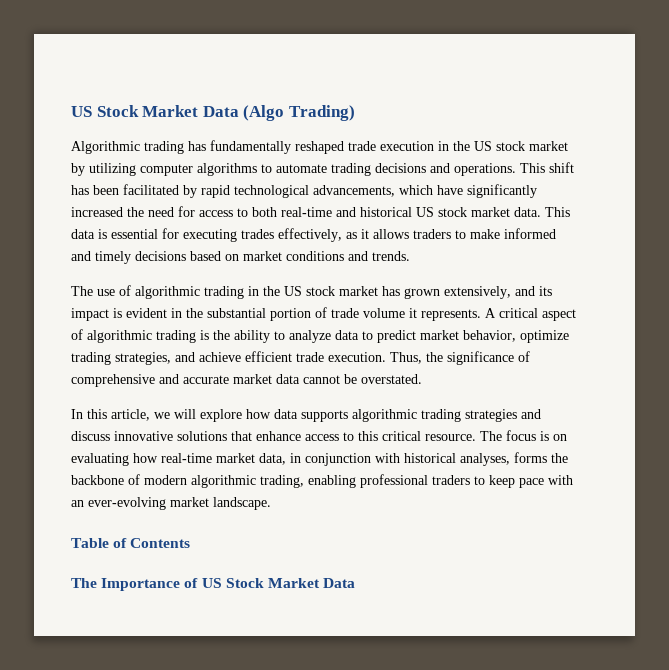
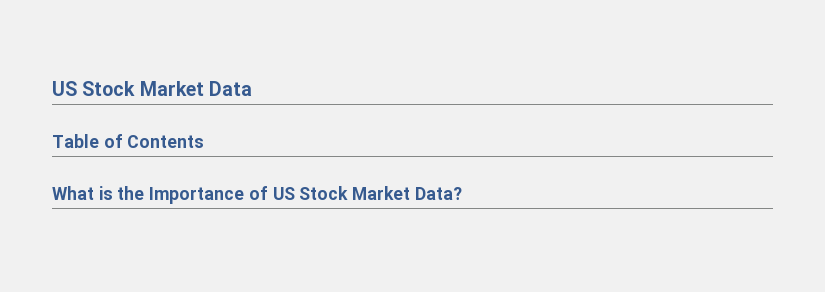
- US Stock Market Data (Algo Trading)
- Algorithmic trading has fundamentally reshaped trade execution in the US stock market by utilizing computer algorithms to automate trading decisions and operations. This shift has been facilitated by rapid technological advancements, which have significantly increased the need for access to both real-time and historical US stock market data. This data is essential for executing trades effectively, as it allows traders to make informed and timely decisions based on market conditions and trends.
- The use of algorithmic trading in the US stock market has grown extensively, and its impact is evident in the substantial portion of trade volume it represents. A critical aspect of algorithmic trading is the ability to analyze data to predict market behavior, optimize trading strategies, and achieve efficient trade execution. Thus, the significance of comprehensive and accurate market data cannot be overstated.
- In this article, we will explore how data supports algorithmic trading strategies and discuss innovative solutions that enhance access to this critical resource. The focus is on evaluating how real-time market data, in conjunction with historical analyses, forms the backbone of modern algorithmic trading, enabling professional traders to keep pace with an ever-evolving market landscape.
+ US Stock Market Data
- The Importance of US Stock Market Data
+ What is the Importance of US Stock Market Data?

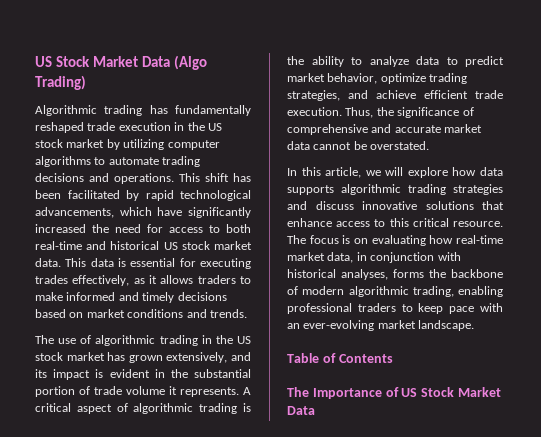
- US Stock Market Data
+ US Stock Market Data (Algo Trading)
+ Algorithmic trading has fundamentally reshaped trade execution in the US stock market by utilizing computer algorithms to automate trading decisions and operations. This shift has been facilitated by rapid technological advancements, which have significantly increased the need for access to both real-time and historical US stock market data. This data is essential for executing trades effectively, as it allows traders to make informed and timely decisions based on market conditions and trends.
+ The use of algorithmic trading in the US stock market has grown extensively, and its impact is evident in the substantial portion of trade volume it represents. A critical aspect of algorithmic trading is the ability to analyze data to predict market behavior, optimize trading strategies, and achieve efficient trade execution. Thus, the significance of comprehensive and accurate market data cannot be overstated.
+ In this article, we will explore how data supports algorithmic trading strategies and discuss innovative solutions that enhance access to this critical resource. The focus is on evaluating how real-time market data, in conjunction with historical analyses, forms the backbone of modern algorithmic trading, enabling professional traders to keep pace with an ever-evolving market landscape.
- What is the Importance of US Stock Market Data?
+ The Importance of US Stock Market Data

